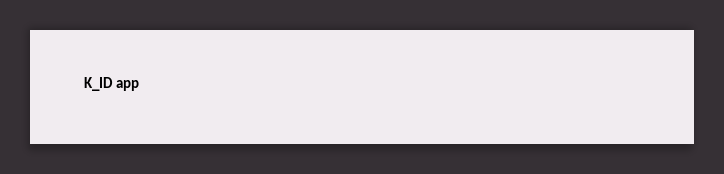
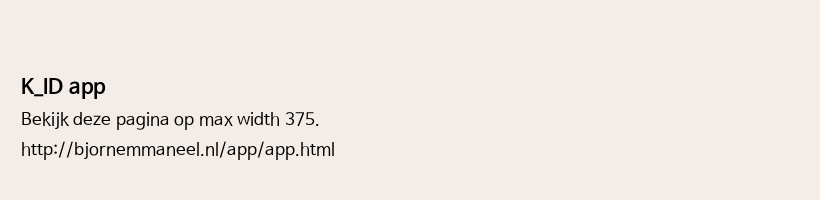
+ Bekijk deze pagina op max width 375.
+ http://bjornemmaneel.nl/app/app.html

